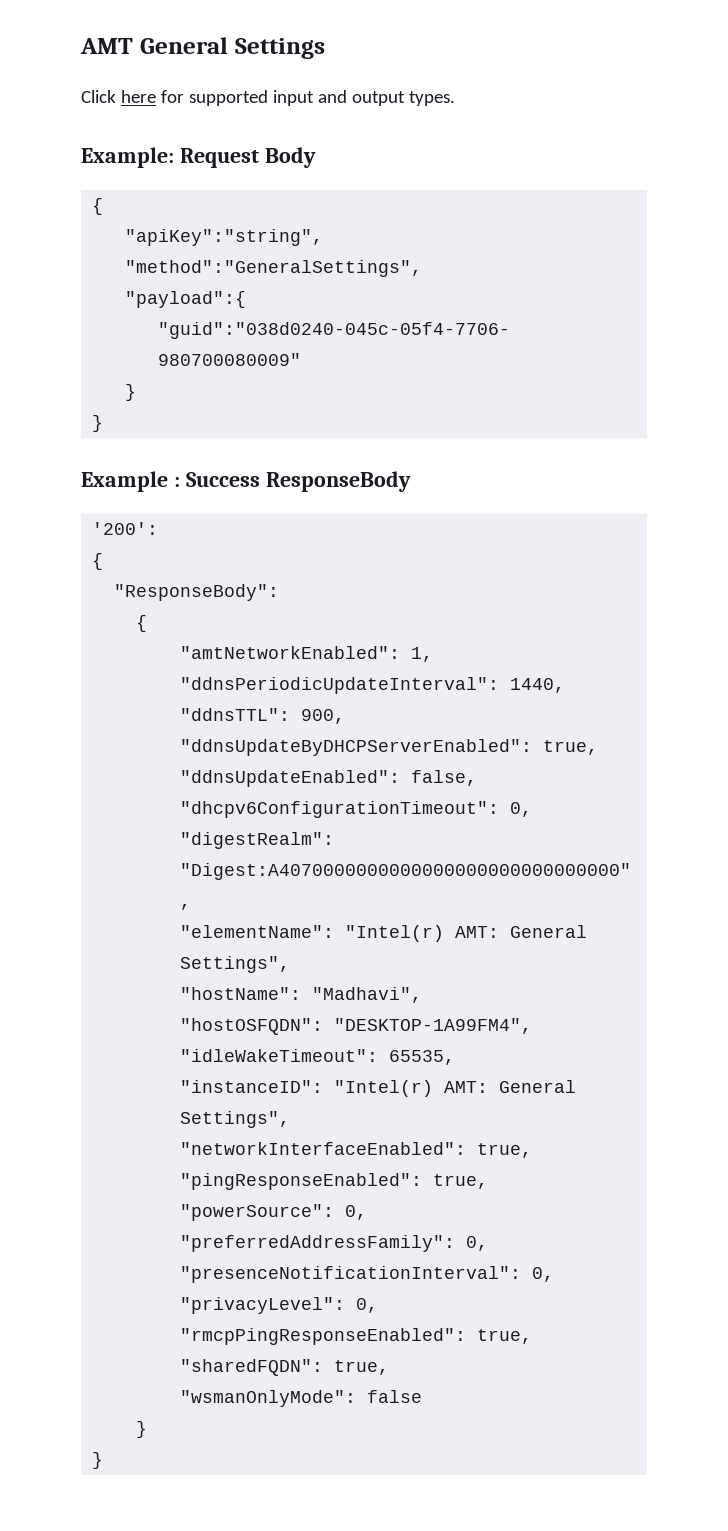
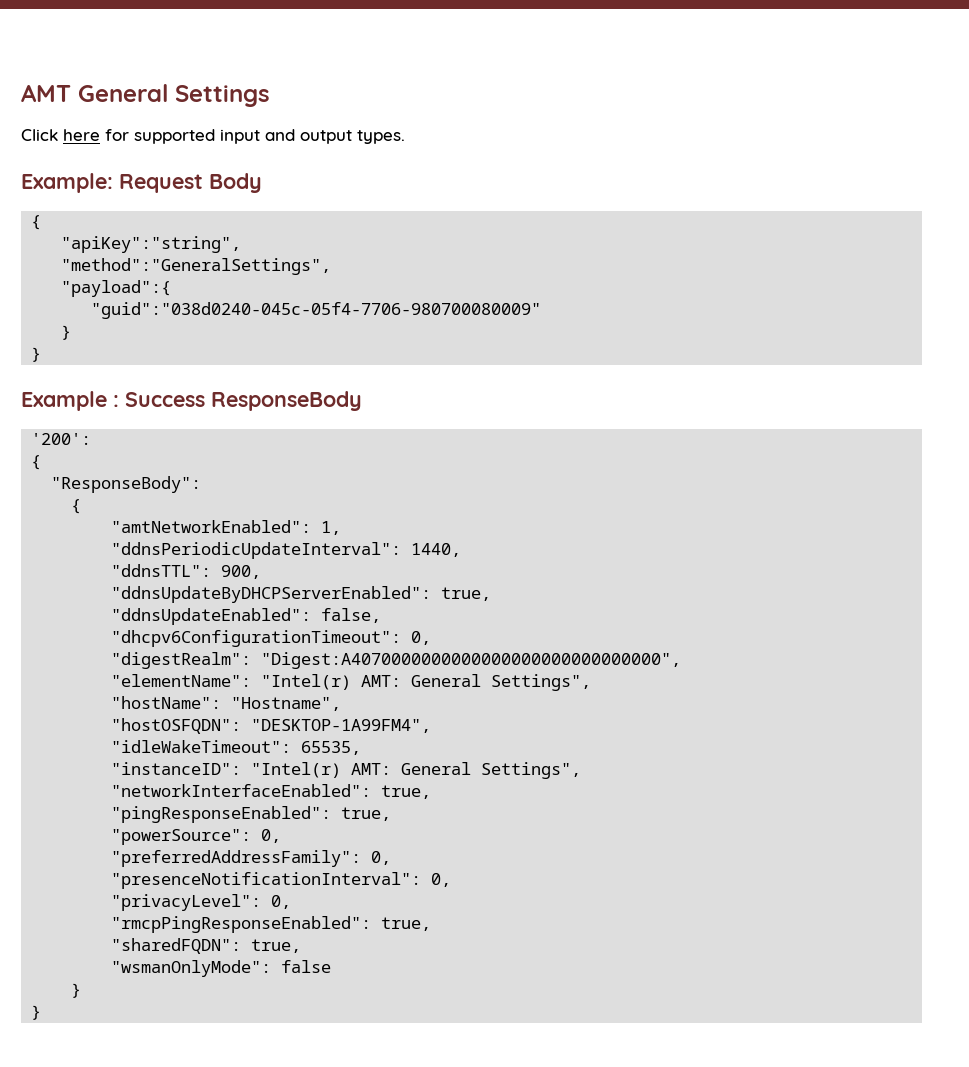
- "hostName": "Madhavi",
+ "hostName": "Hostname",

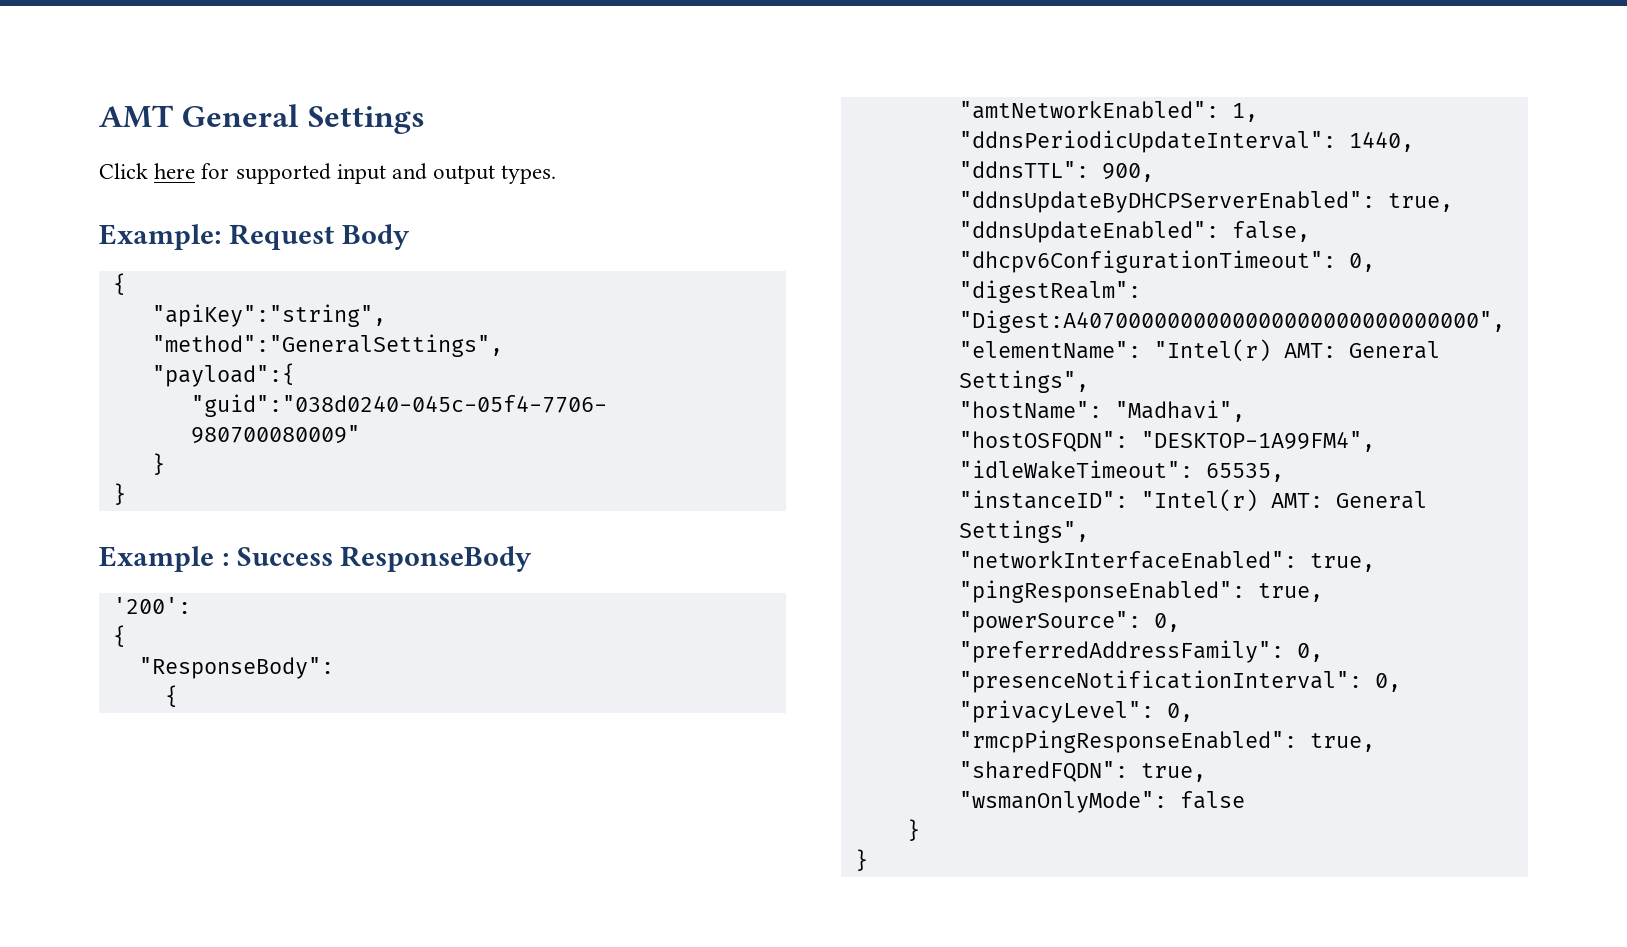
- "hostName": "Hostname",
+ "hostName": "Madhavi",

